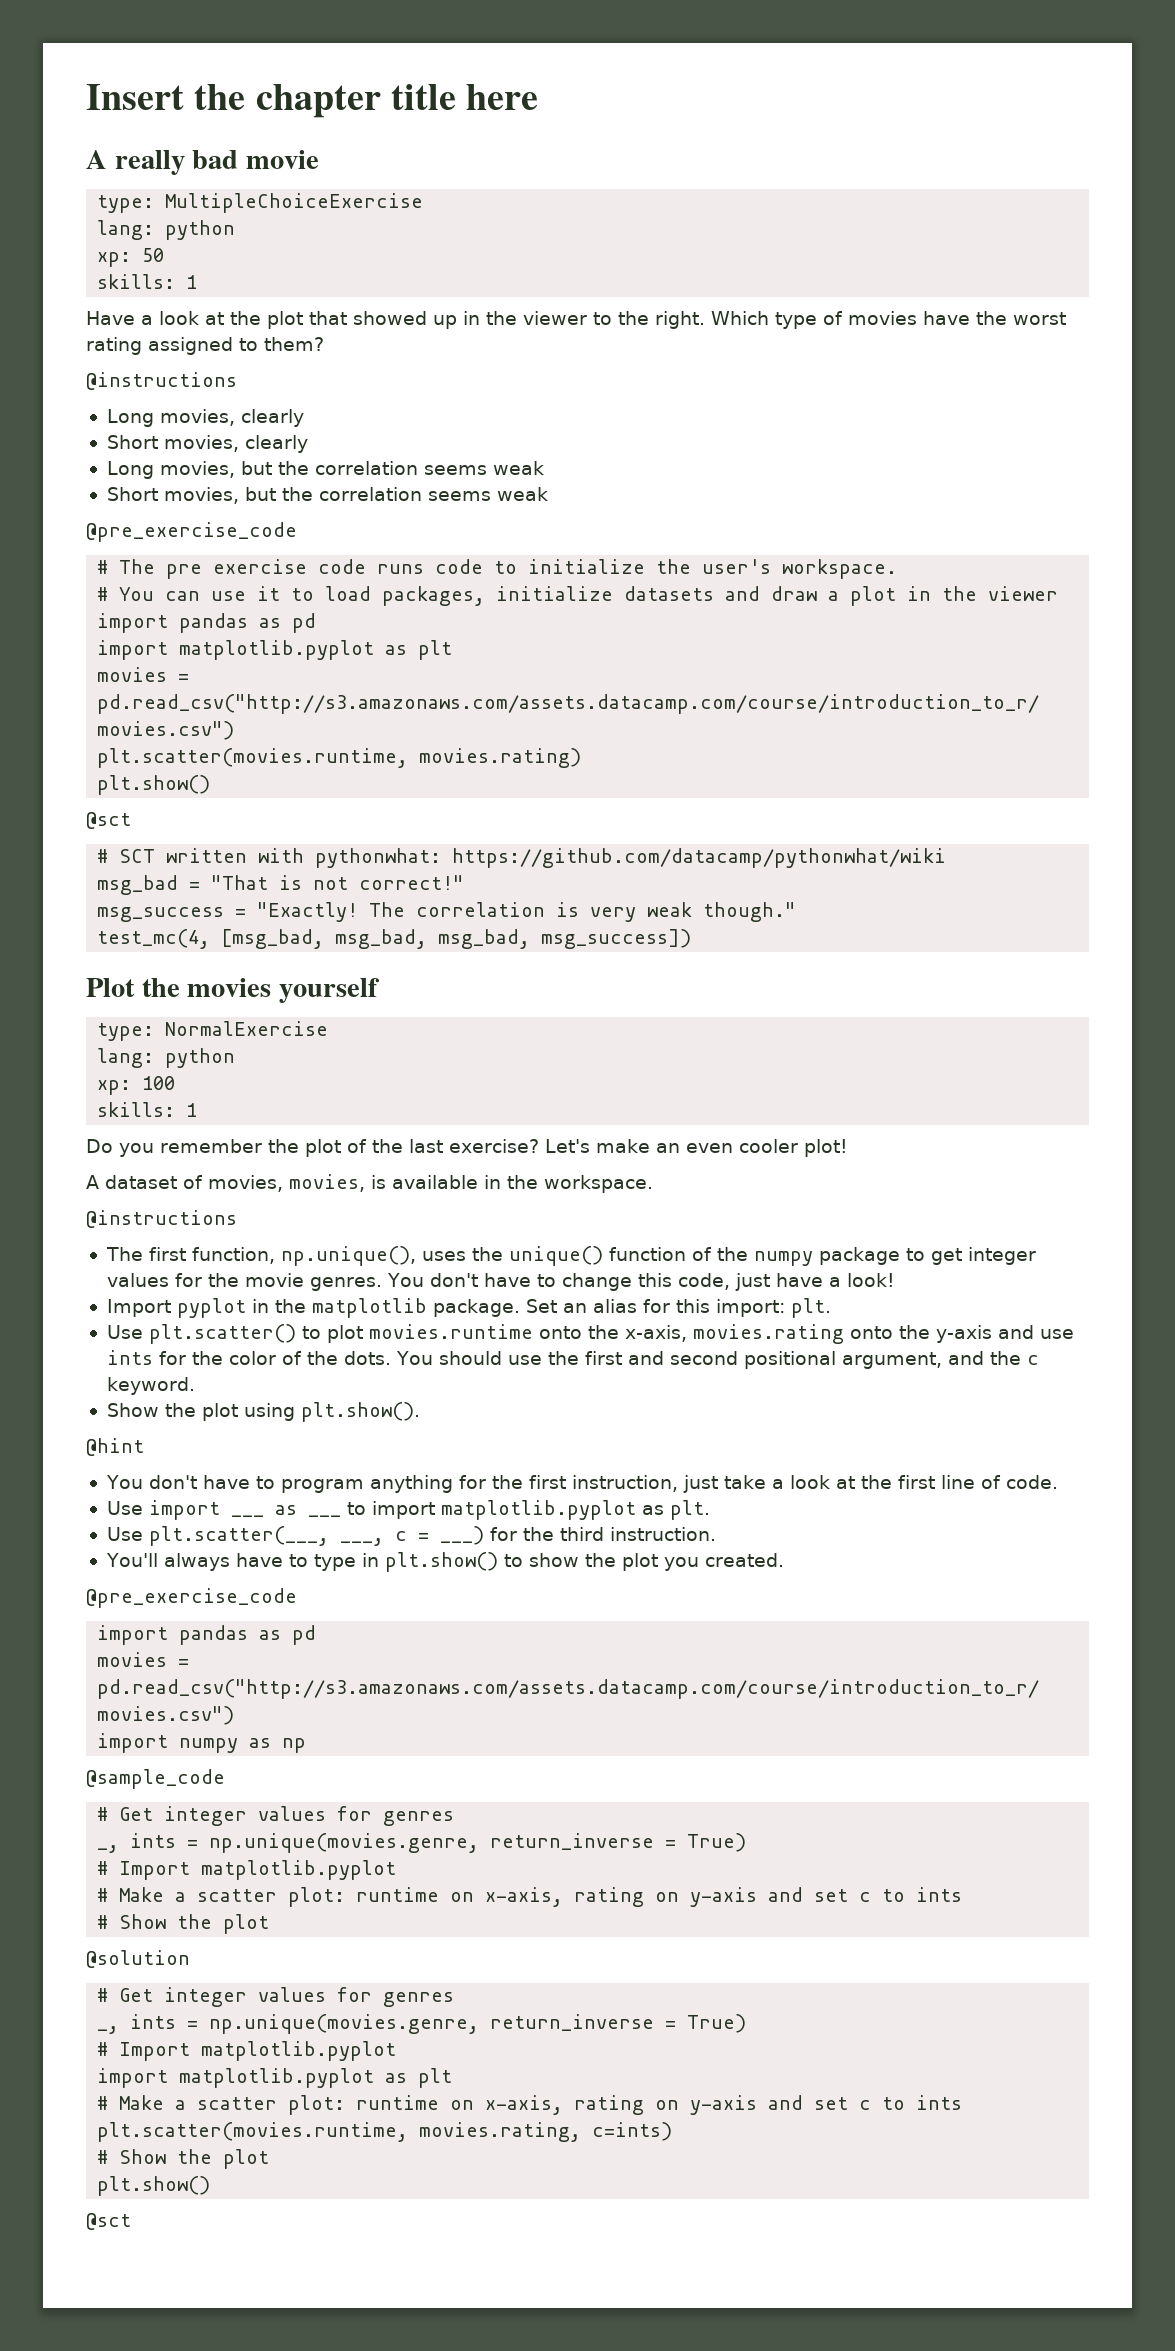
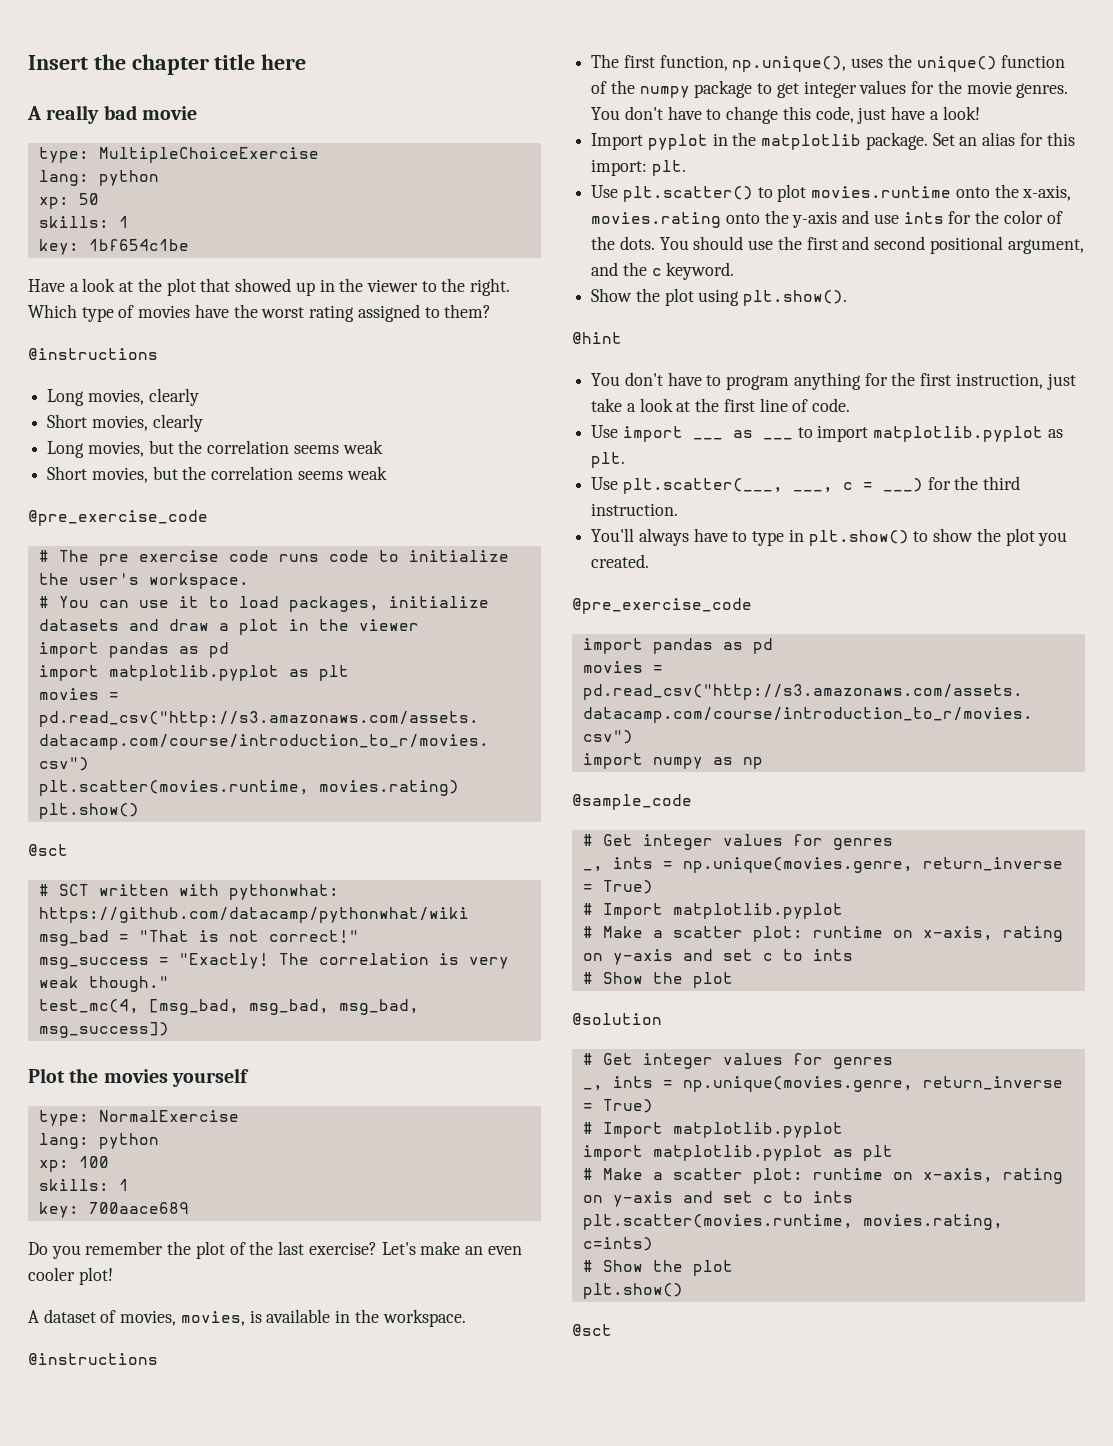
+ key: 1bf654c1be
+ key: 700aace689

